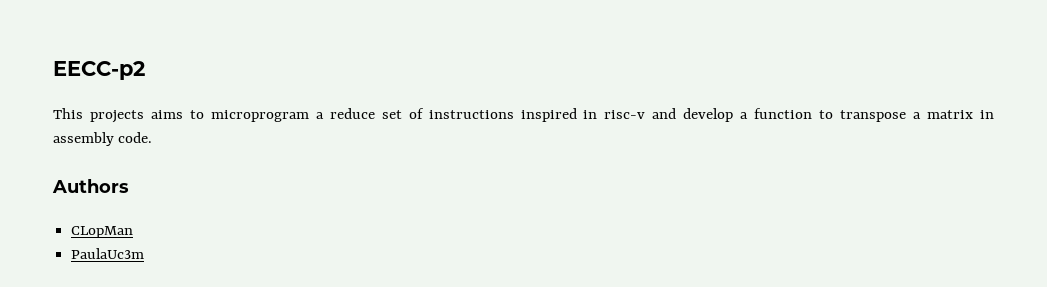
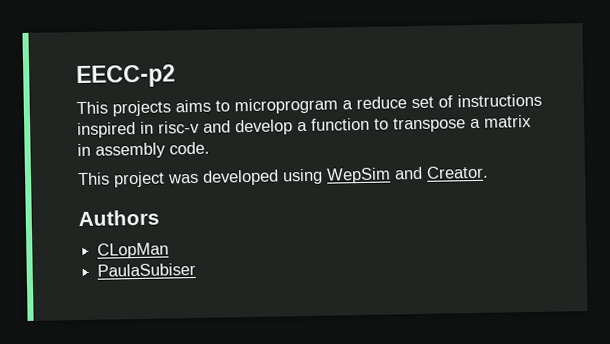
+ This project was developed using WepSim and Creator.
- PaulaUc3m
+ PaulaSubiser

